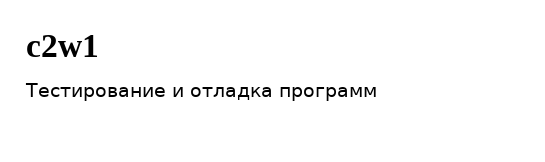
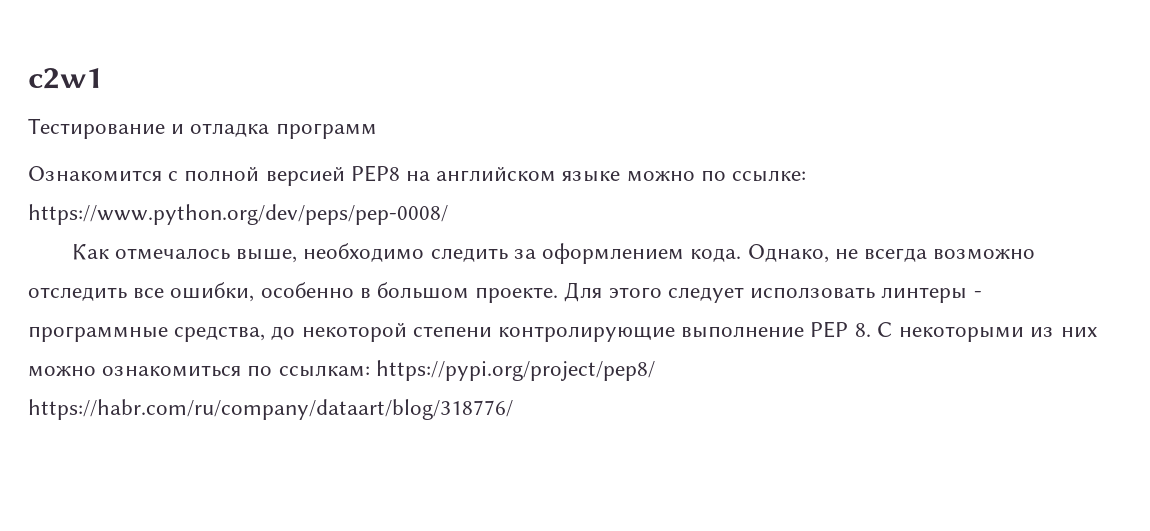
+ Ознакомится с полной версией PEP8 на английском языке можно по ссылке: https://www.python.org/dev/peps/pep-0008/
+ Как отмечалось выше, необходимо следить за оформлением кода. Однако, не всегда возможно отследить все ошибки, особенно в большом проекте. Для этого следует исползовать линтеры - программные средства, до некоторой степени контролирующие выполнение PEP 8. С некоторыми из них можно ознакомиться по ссылкам: https://pypi.org/project/pep8/ https://habr.com/ru/company/dataart/blog/318776/

